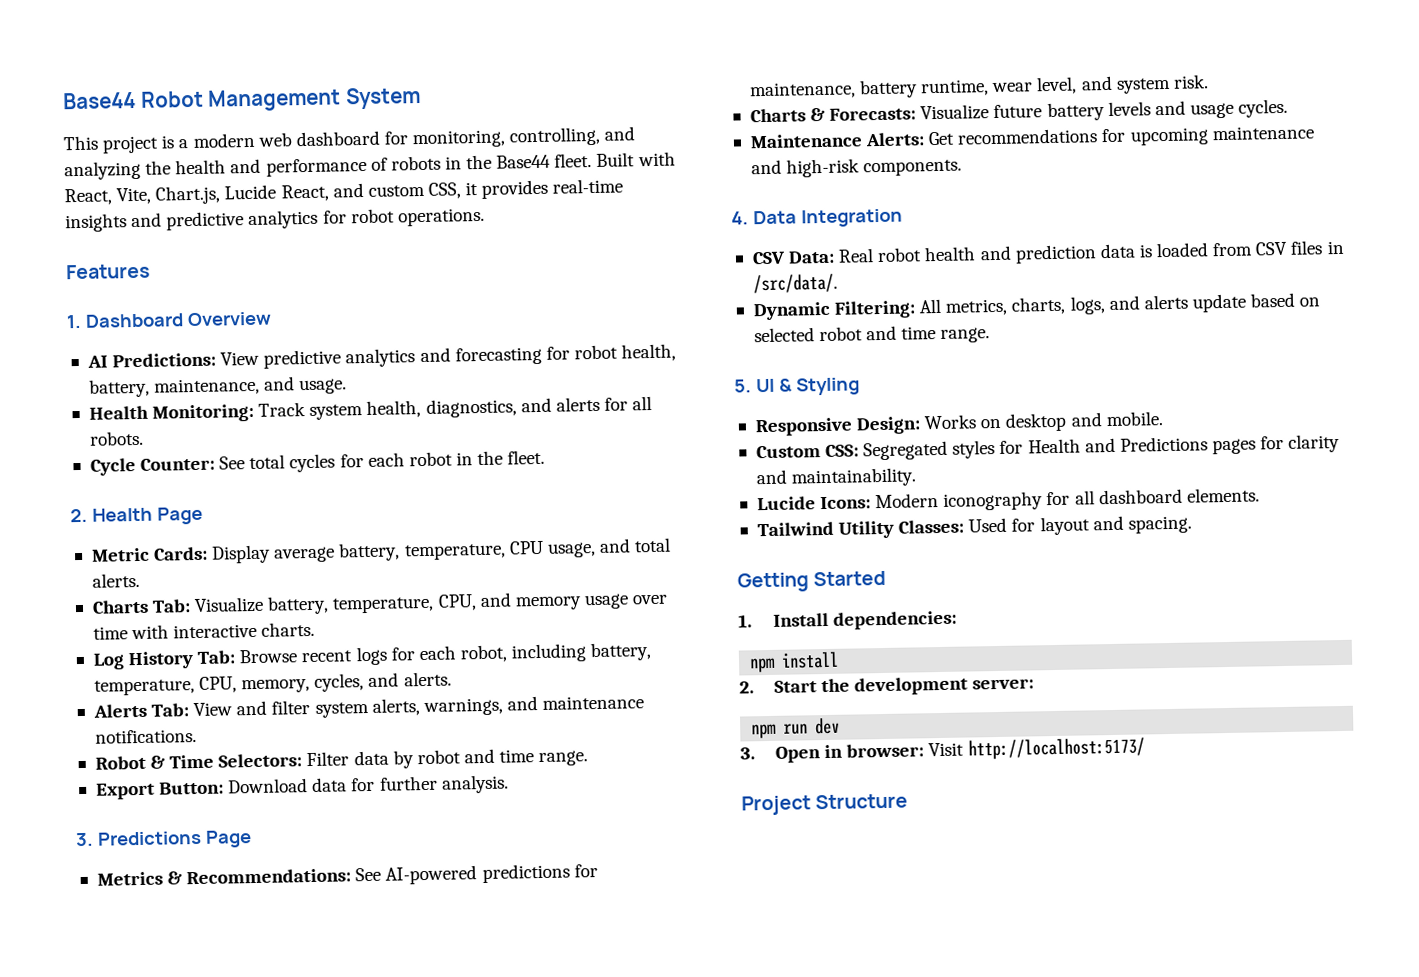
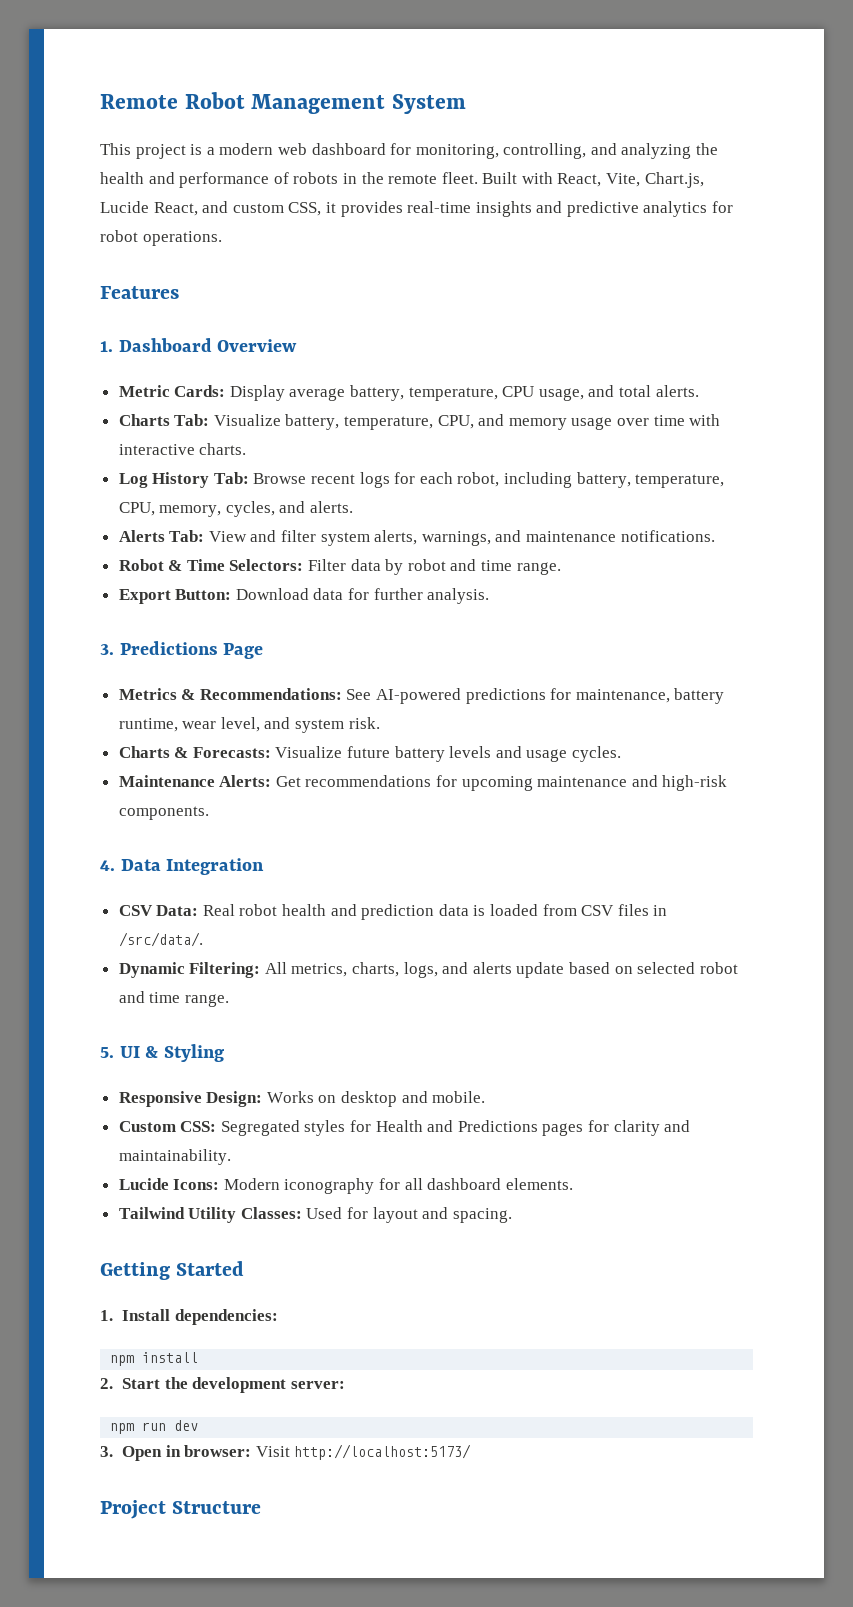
- Base44 Robot Management System
+ Remote Robot Management System
- This project is a modern web dashboard for monitoring, controlling, and analyzing the health and performance of robots in the Base44 fleet.
+ This project is a modern web dashboard for monitoring, controlling, and analyzing the health and performance of robots in the remote fleet.
- AI Predictions: View predictive analytics and forecasting for robot health, battery, maintenance, and usage.
- Health Monitoring: Track system health, diagnostics, and alerts for all robots.
- Cycle Counter: See total cycles for each robot in the fleet.
- 2. Health Page

